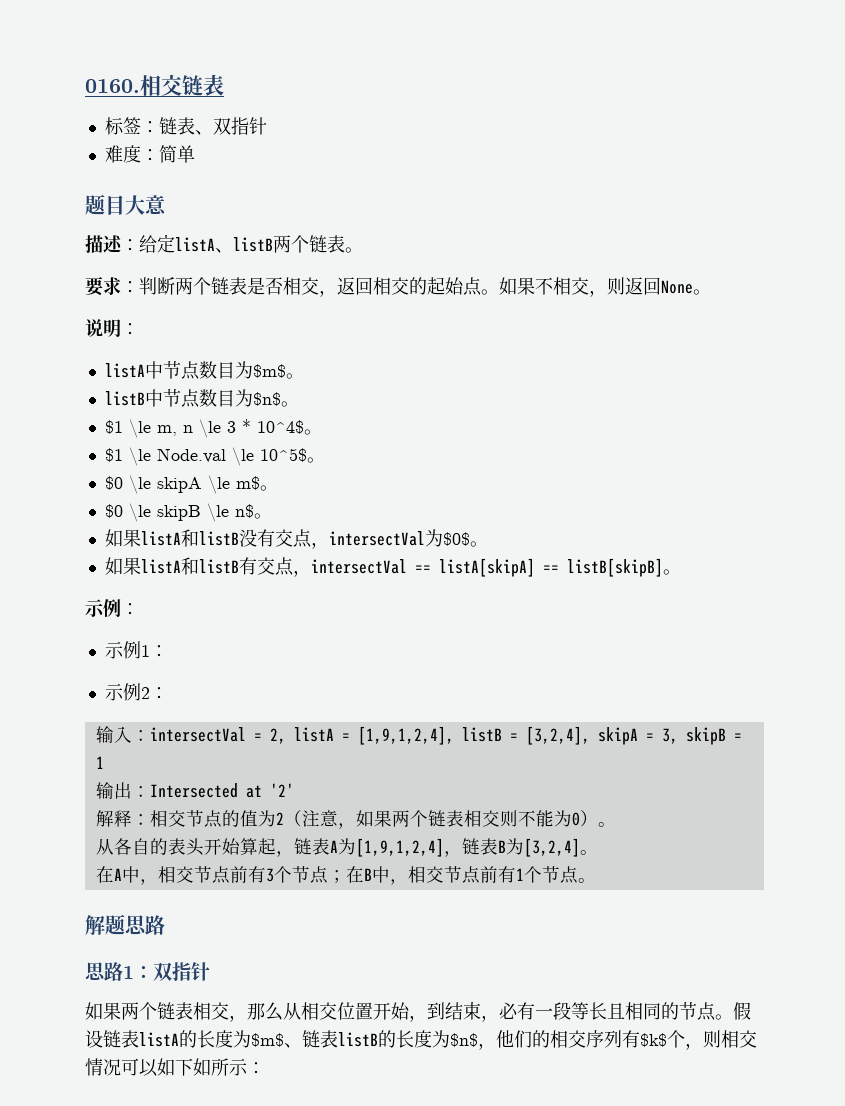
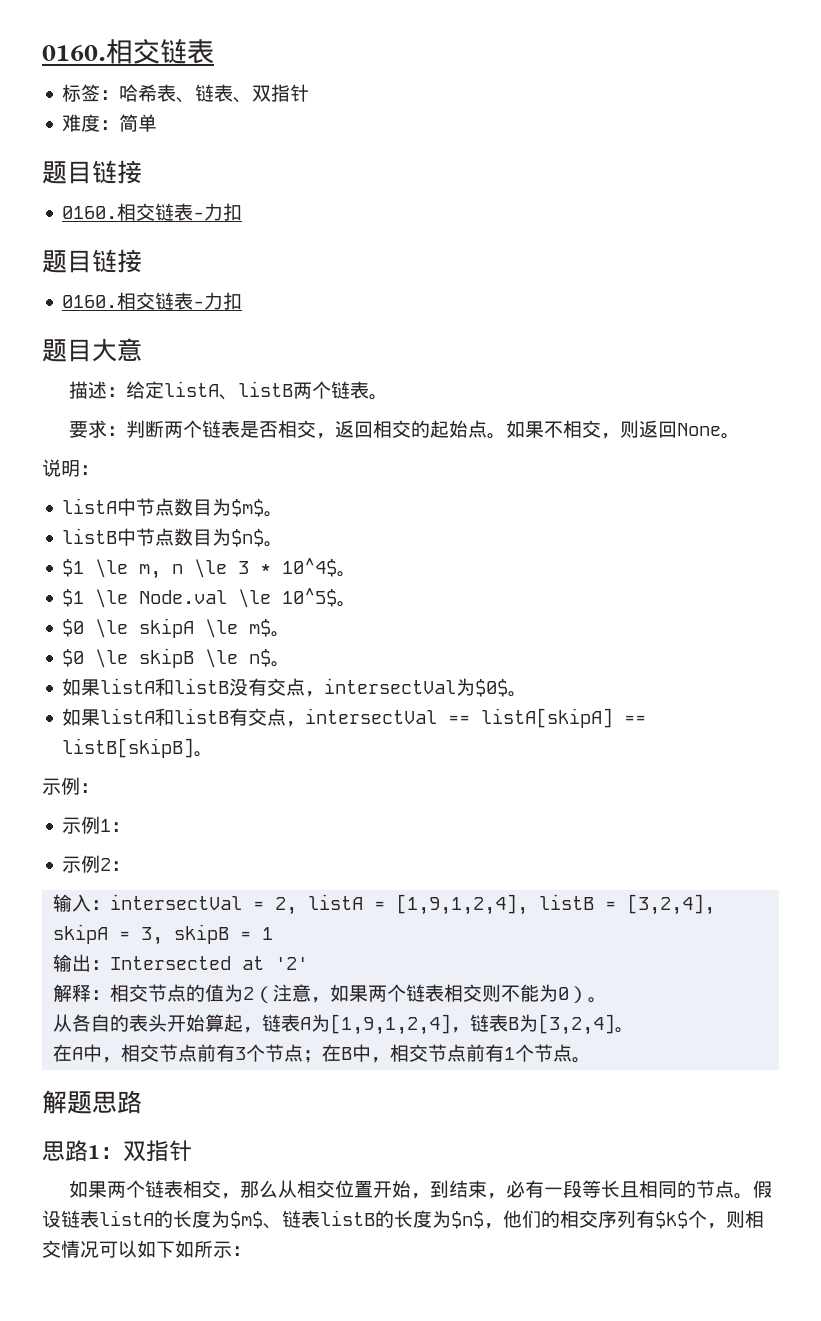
- 标签：链表、双指针
+ 标签：哈希表、链表、双指针
  难度：简单
+ 题目链接
+ 0160.相交链表-力扣
+ 题目链接
+ 0160.相交链表-力扣

